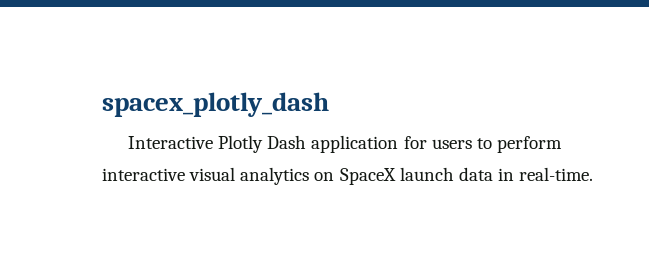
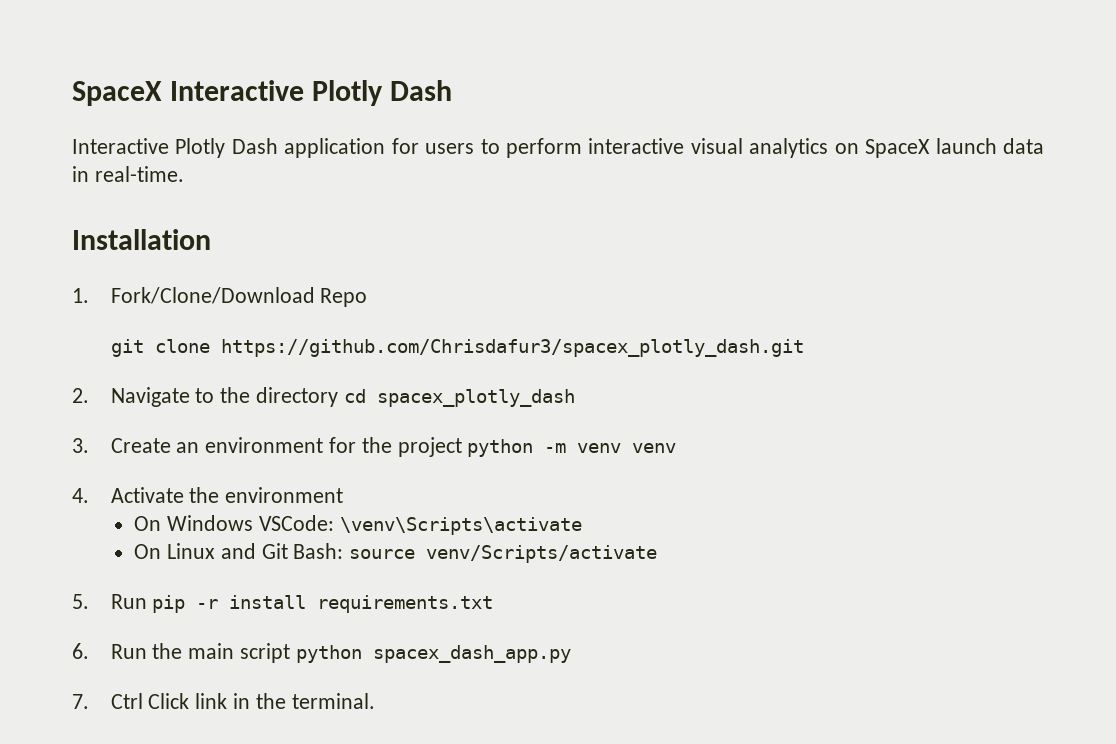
- spacex_plotly_dash
+ SpaceX Interactive Plotly Dash
+ Installation
+ 1. Fork/Clone/Download Repo
+ git clone https://github.com/Chrisdafur3/spacex_plotly_dash.git
+ 2. Navigate to the directory cd spacex_plotly_dash
+ 3. Create an environment for the project python -m venv venv
+ 4. Activate the environment
+ On Windows VSCode: \venv\Scripts\activate
+ On Linux and Git Bash: source venv/Scripts/activate
+ 5. Run pip -r install requirements.txt
+ 6. Run the main script python spacex_dash_app.py
+ 7. Ctrl Click link in the terminal.

